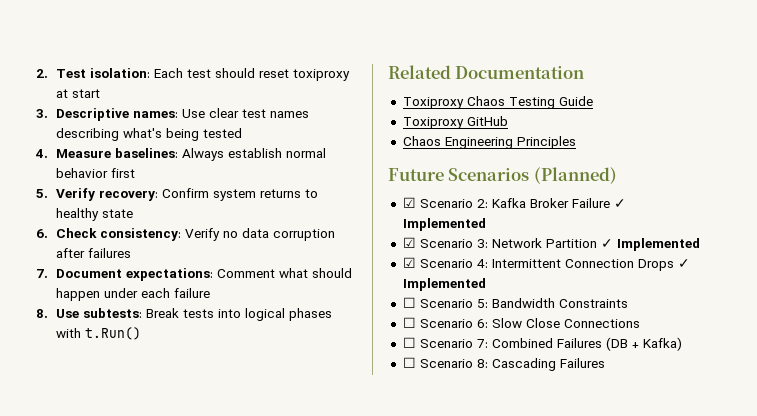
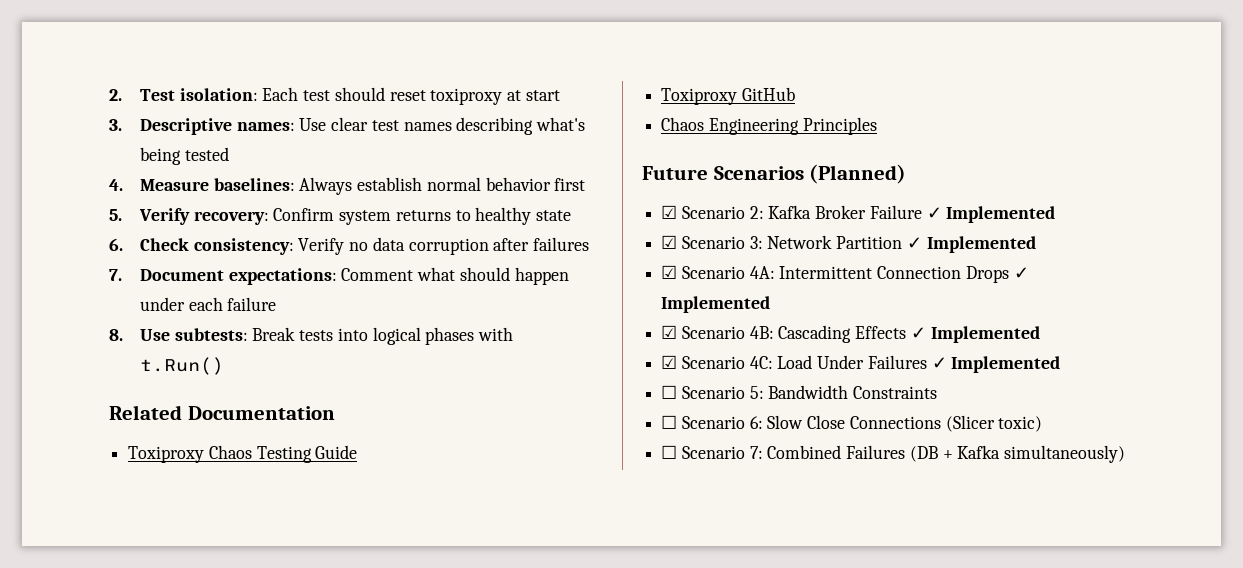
- ☑ Scenario 4: Intermittent Connection Drops ✓ Implemented
+ ☑ Scenario 4A: Intermittent Connection Drops ✓ Implemented
+ ☑ Scenario 4B: Cascading Effects ✓ Implemented
+ ☑ Scenario 4C: Load Under Failures ✓ Implemented
- ☐ Scenario 6: Slow Close Connections
+ ☐ Scenario 6: Slow Close Connections (Slicer toxic)
- ☐ Scenario 7: Combined Failures (DB + Kafka)
- ☐ Scenario 8: Cascading Failures
+ ☐ Scenario 7: Combined Failures (DB + Kafka simultaneously)

